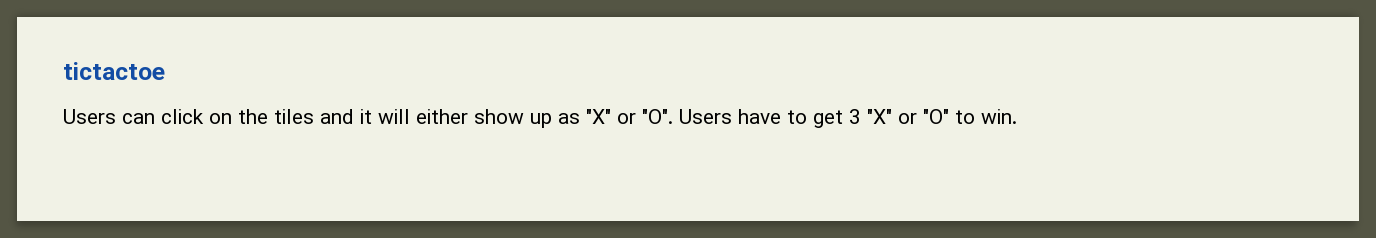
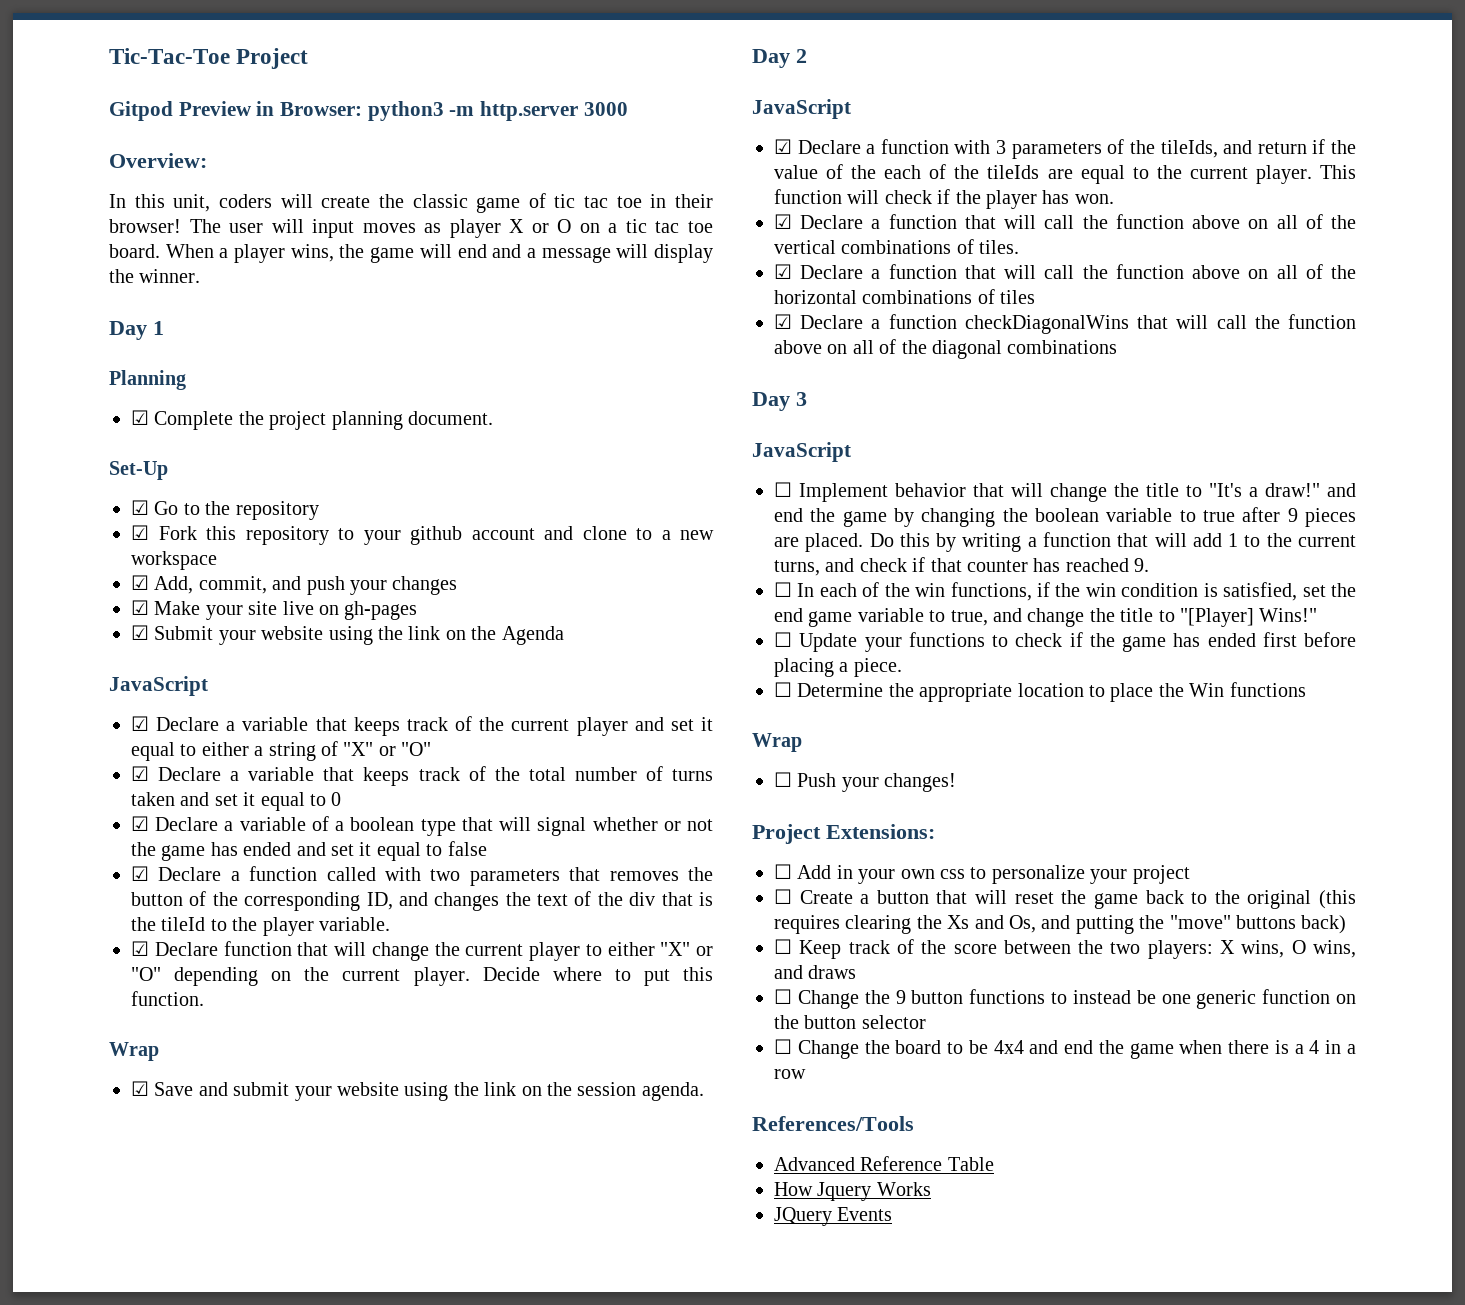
- tictactoe
- Users can click on the tiles and it will either show up as "X" or "O". Users have to get 3 "X" or "O" to win.
+ Tic-Tac-Toe Project
+ Gitpod Preview in Browser: python3 -m http.server 3000
+ Overview:
+ In this unit, coders will create the classic game of tic tac toe in their browser! The user will input moves as player X or O on a tic tac toe board. When a player wins, the game will end and a message will display the winner.
+ Day 1
+ Planning
+ ☑ Complete the project planning document.
+ Set-Up
+ ☑ Go to the repository
+ ☑ Fork this repository to your github account and clone to a new workspace
+ ☑ Add, commit, and push your changes
+ ☑ Make your site live on gh-pages
+ ☑ Submit your website using the link on the Agenda
+ JavaScript
+ ☑ Declare a variable that keeps track of the current player and set it equal to either a string of "X" or "O"
+ ☑ Declare a variable that keeps track of the total number of turns taken and set it equal to 0
+ ☑ Declare a variable of a boolean type that will signal whether or not the game has ended and set it equal to false
+ ☑ Declare a function called with two parameters that removes the button of the corresponding ID, and changes the text of the div that is the tileId to the player variable.
+ ☑ Declare function that will change the current player to either "X" or "O" depending on the current player. Decide where to put this function.
+ Wrap
+ ☑ Save and submit your website using the link on the session agenda.
+ Day 2
+ JavaScript
+ ☑ Declare a function with 3 parameters of the tileIds, and return if the value of the each of the tileIds are equal to the current player. This function will check if the player has won.
+ ☑ Declare a function that will call the function above on all of the vertical combinations of tiles.
+ ☑ Declare a function that will call the function above on all of the horizontal combinations of tiles
+ ☑ Declare a function checkDiagonalWins that will call the function above on all of the diagonal combinations
+ Day 3
+ JavaScript
+ ☐ Implement behavior that will change the title to "It's a draw!" and end the game by changing the boolean variable to true after 9 pieces are placed. Do this by writing a function that will add 1 to the current turns, and check if that counter has reached 9.
+ ☐ In each of the win functions, if the win condition is satisfied, set the end game variable to true, and change the title to "[Player] Wins!"
+ ☐ Update your functions to check if the game has ended first before placing a piece.
+ ☐ Determine the appropriate location to place the Win functions
+ Wrap
+ ☐ Push your changes!
+ Project Extensions:
+ ☐ Add in your own css to personalize your project
+ ☐ Create a button that will reset the game back to the original (this requires clearing the Xs and Os, and putting the "move" buttons back)
+ ☐ Keep track of the score between the two players: X wins, O wins, and draws
+ ☐ Change the 9 button functions to instead be one generic function on the button selector
+ ☐ Change the board to be 4x4 and end the game when there is a 4 in a row
+ References/Tools
+ Advanced Reference Table
+ How Jquery Works
+ JQuery Events

